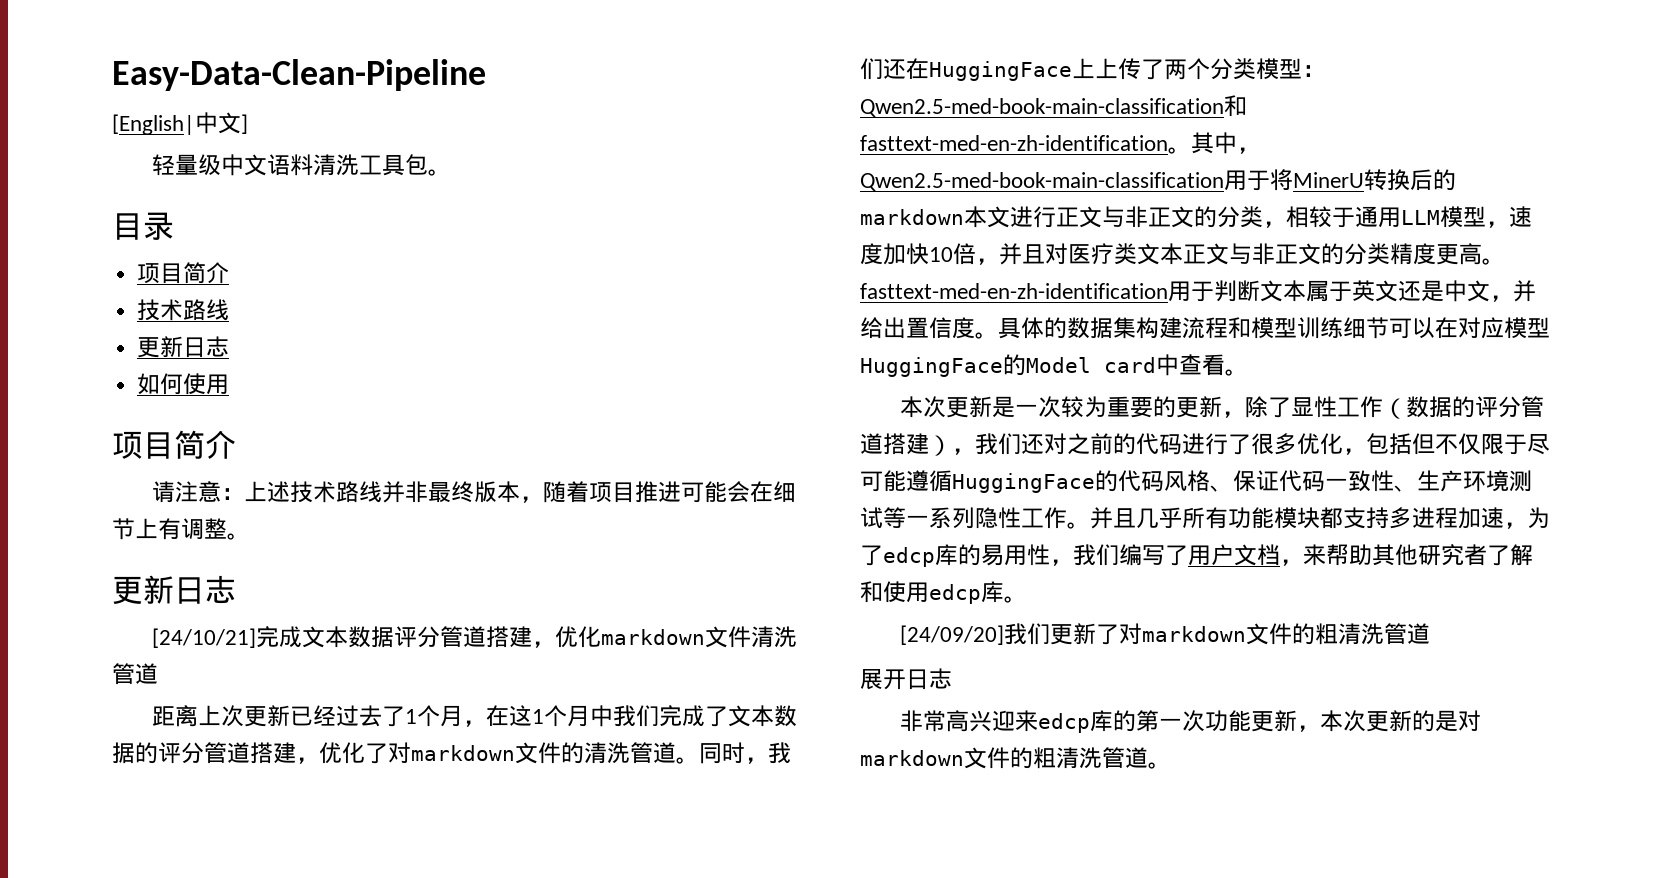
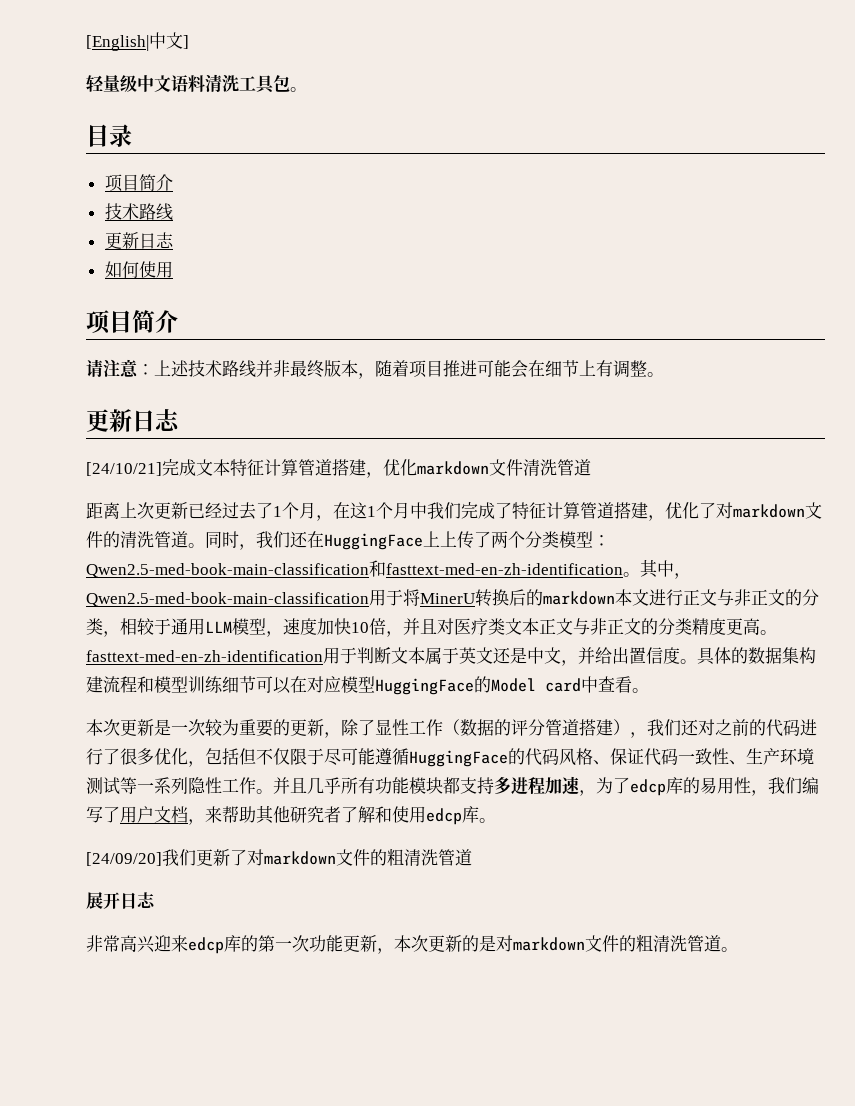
- Easy-Data-Clean-Pipeline
- [24/10/21]完成文本数据评分管道搭建，优化markdown文件清洗管道
+ [24/10/21]完成文本特征计算管道搭建，优化markdown文件清洗管道
- 距离上次更新已经过去了1个月，在这1个月中我们完成了文本数据的评分管道搭建，优化了对markdown文件的清洗管道。
+ 距离上次更新已经过去了1个月，在这1个月中我们完成了特征计算管道搭建，优化了对markdown文件的清洗管道。

